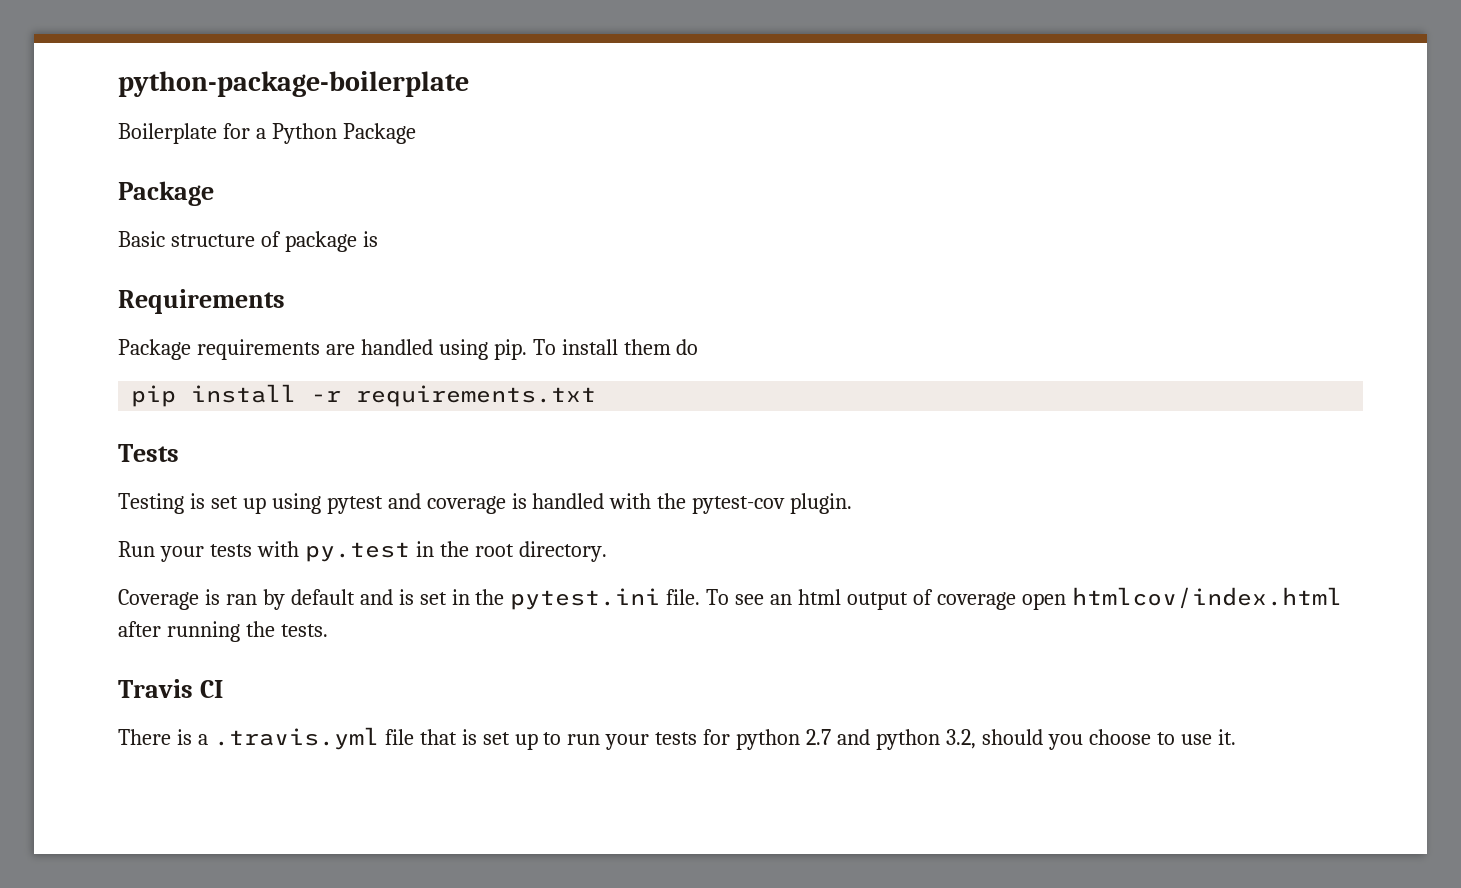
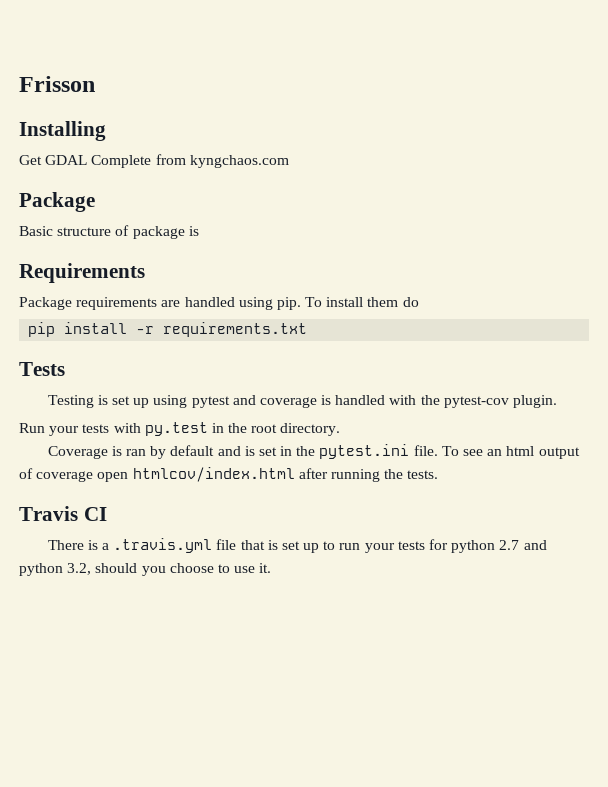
- python-package-boilerplate
- Boilerplate for a Python Package
+ Frisson
+ Installing
+ Get GDAL Complete from kyngchaos.com

